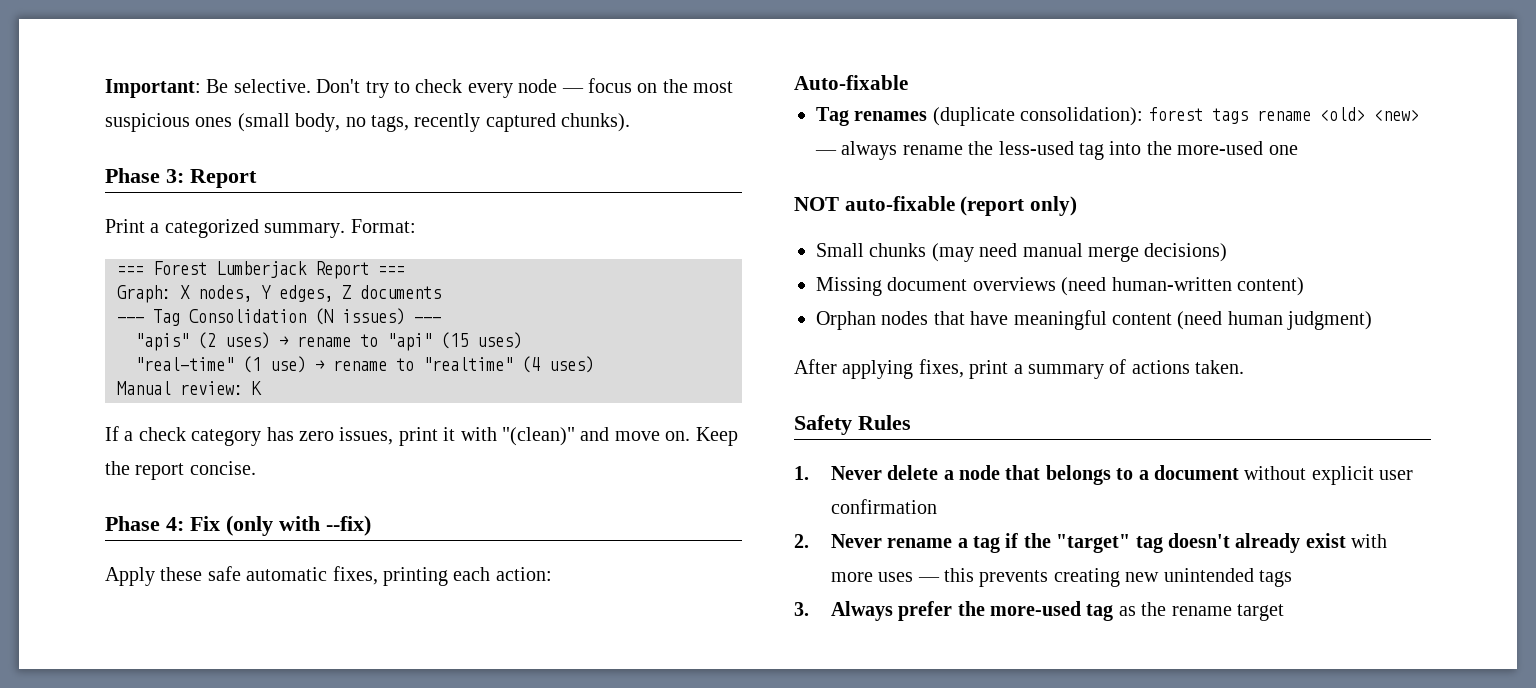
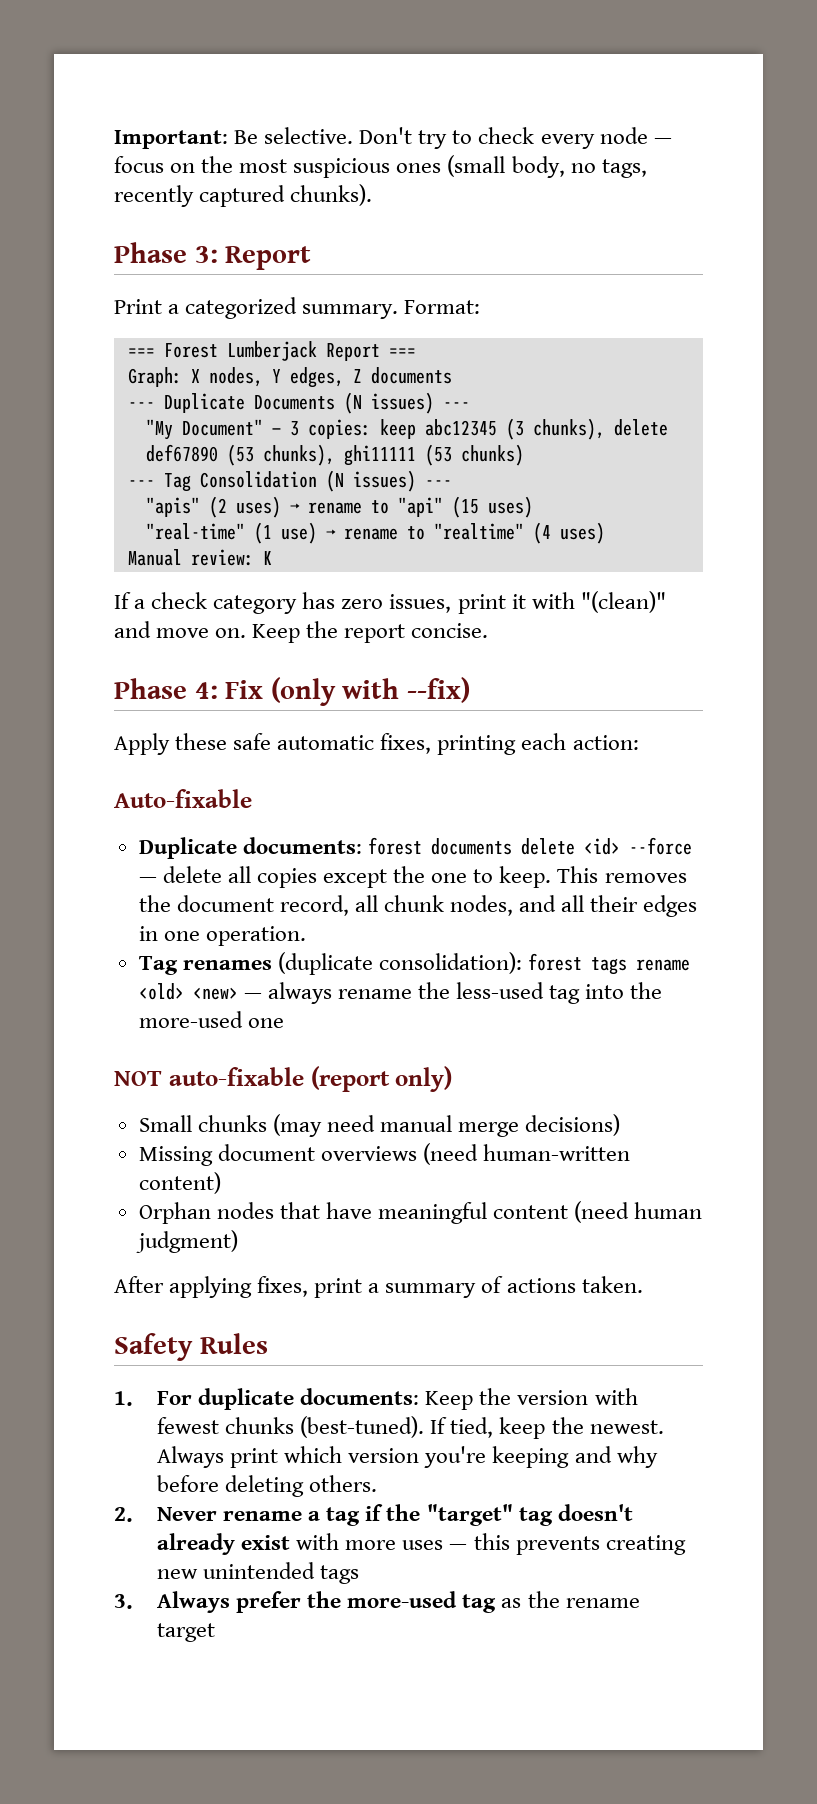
+ --- Duplicate Documents (N issues) ---
+ "My Document" — 3 copies: keep abc12345 (3 chunks), delete def67890 (53 chunks), ghi11111 (53 chunks)
+ Duplicate documents: forest documents delete <id> --force — delete all copies except the one to keep. This removes the document record, all chunk nodes, and all their edges in one operation.
- 1. Never delete a node that belongs to a document without explicit user confirmation
+ 1. For duplicate documents: Keep the version with fewest chunks (best-tuned). If tied, keep the newest. Always print which version you're keeping and why before deleting others.

